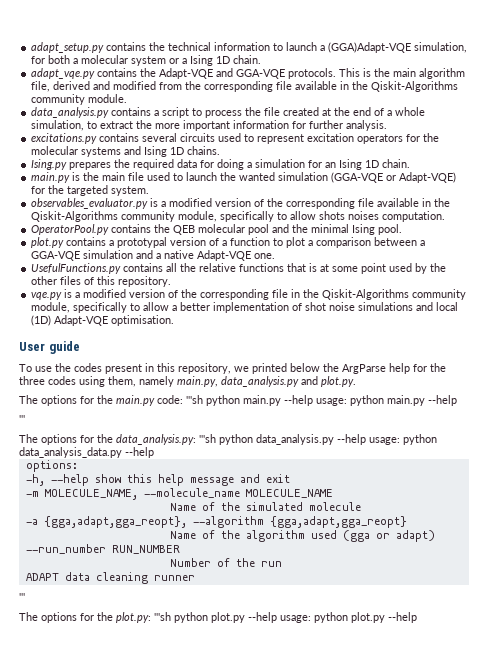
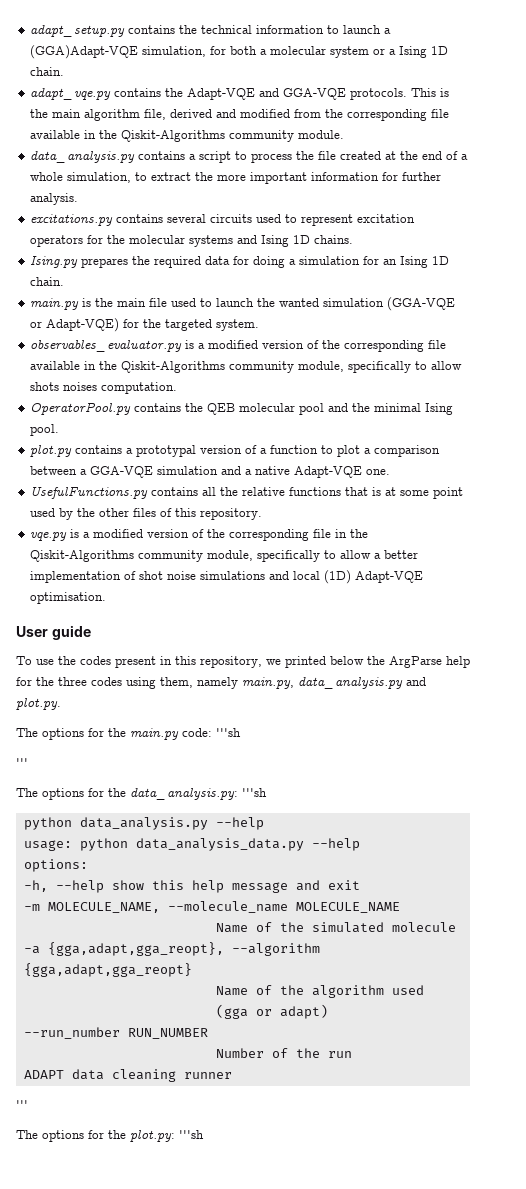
- The options for the main.py code: '''sh python main.py --help usage: python main.py --help
+ The options for the main.py code: '''sh
- The options for the data_analysis.py: '''sh python data_analysis.py --help usage: python data_analysis_data.py --help
+ The options for the data_analysis.py: '''sh
+ python data_analysis.py --help
+ usage: python data_analysis_data.py --help
- The options for the plot.py: '''sh python plot.py --help usage: python plot.py --help
+ The options for the plot.py: '''sh

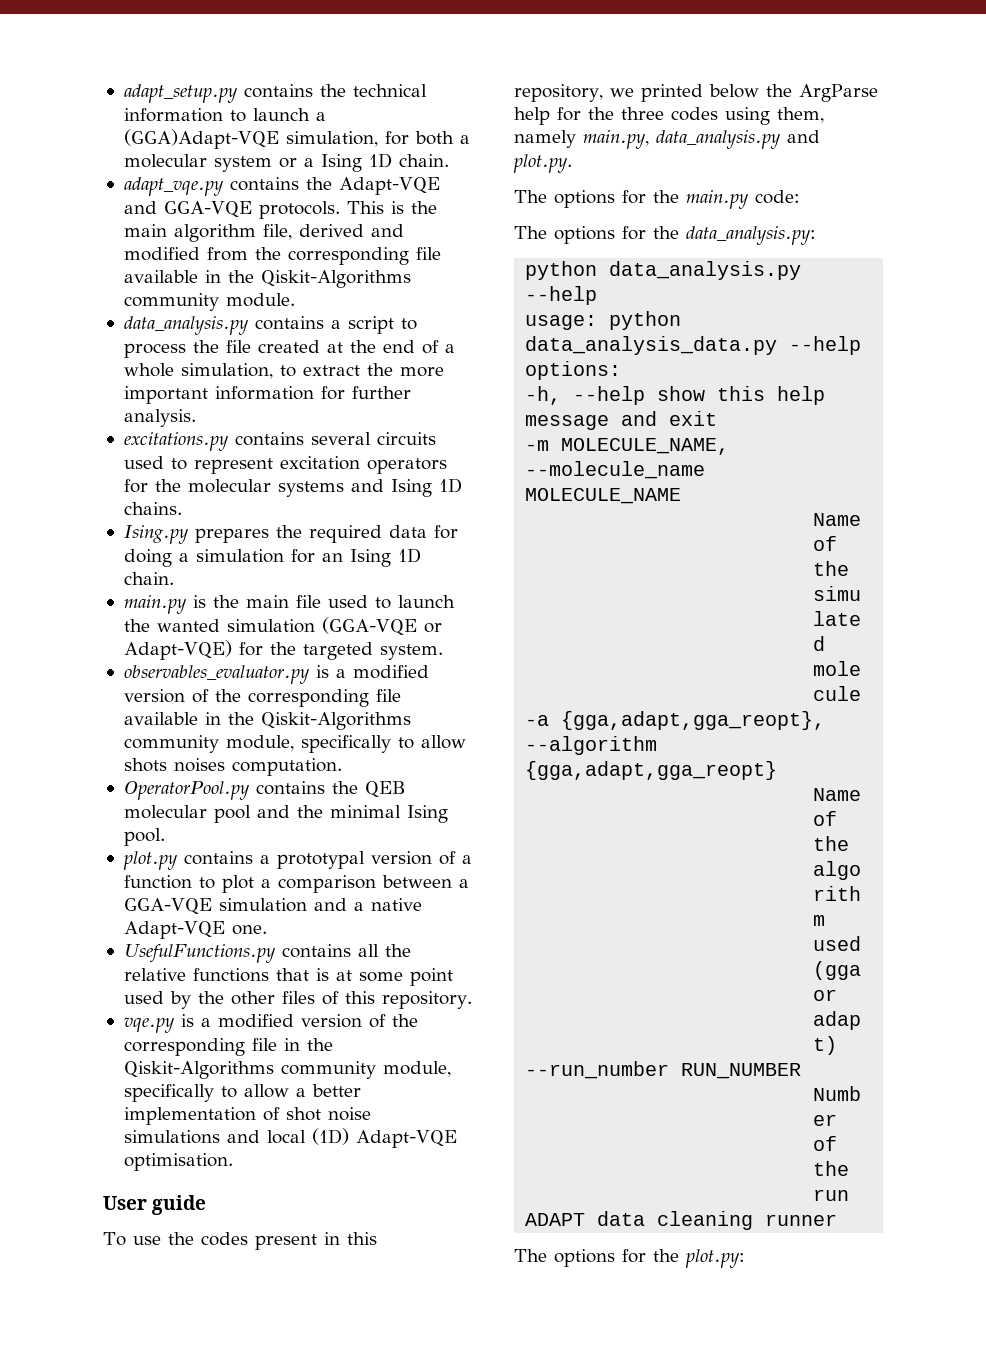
- The options for the main.py code: '''sh
- '''
+ The options for the main.py code:
- The options for the data_analysis.py: '''sh
+ The options for the data_analysis.py:
  ADAPT data cleaning runner
- '''
- The options for the plot.py: '''sh
+ The options for the plot.py:

